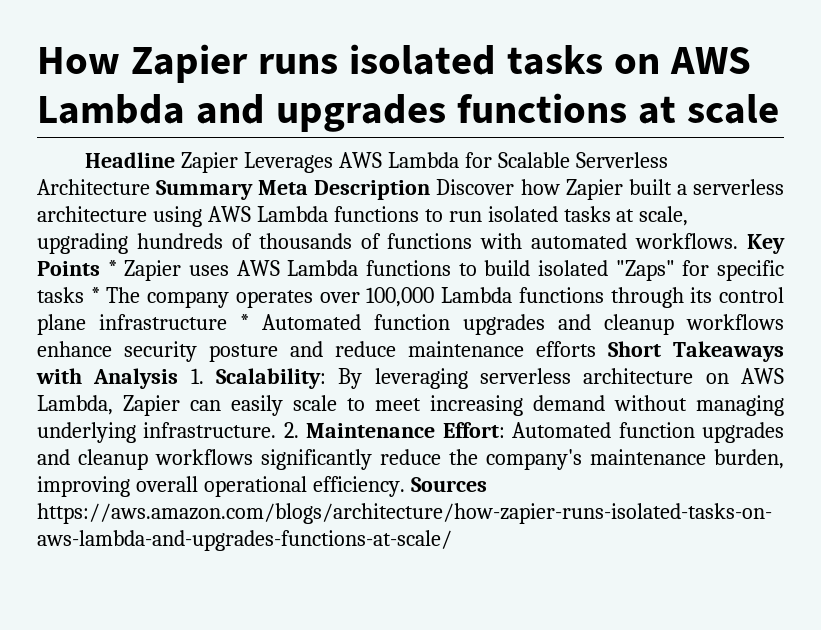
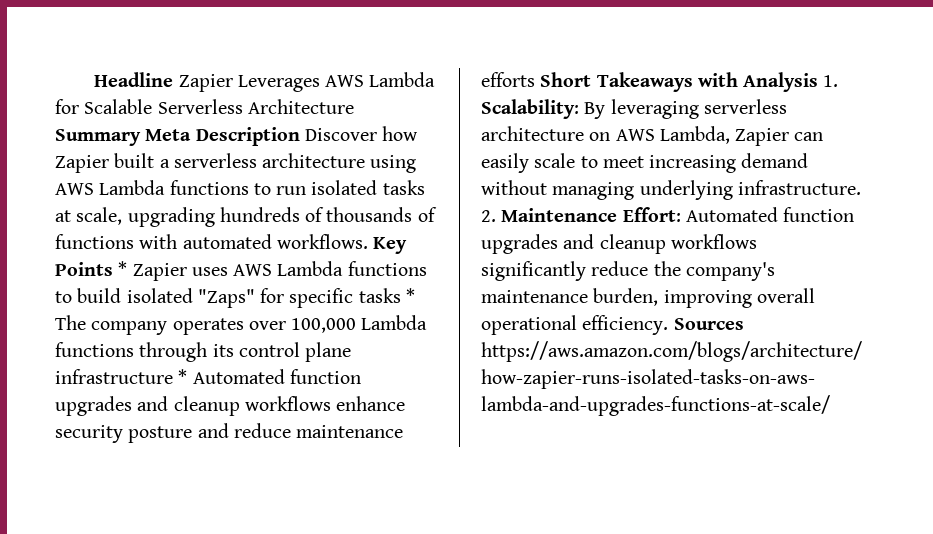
- How Zapier runs isolated tasks on AWS Lambda and upgrades functions at scale

